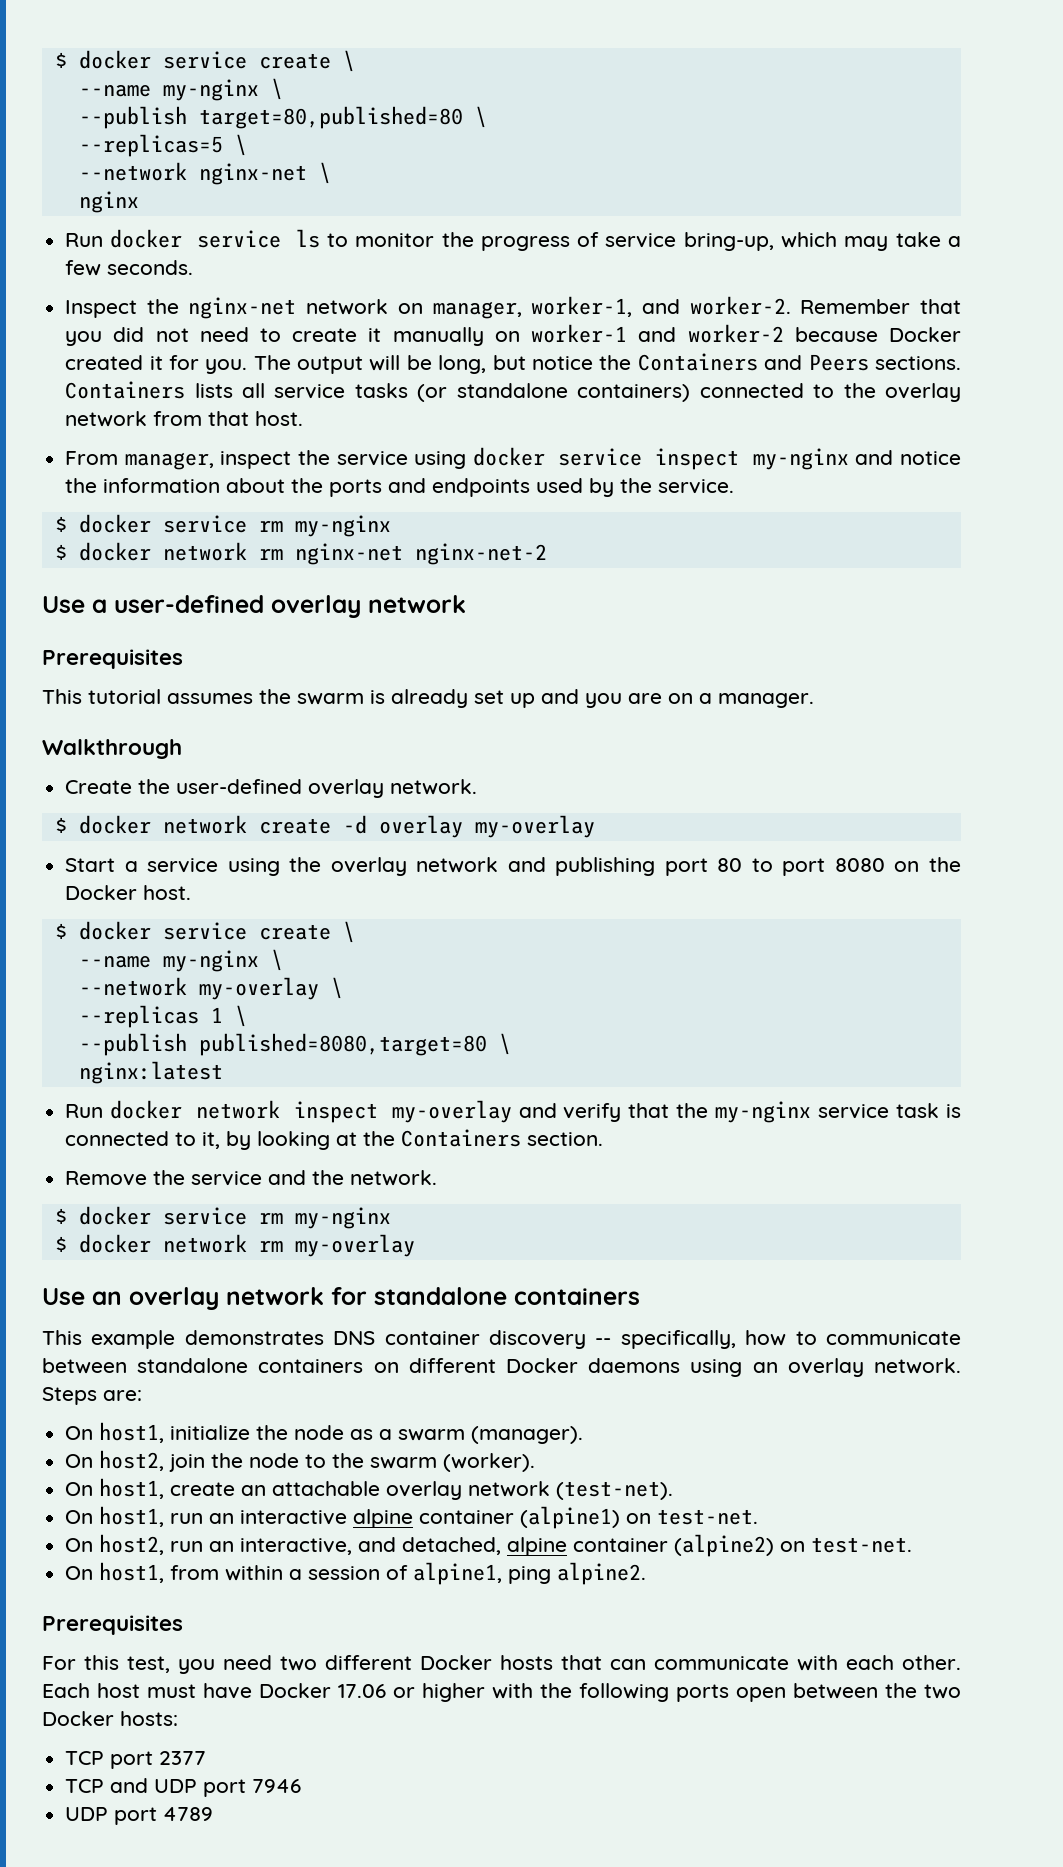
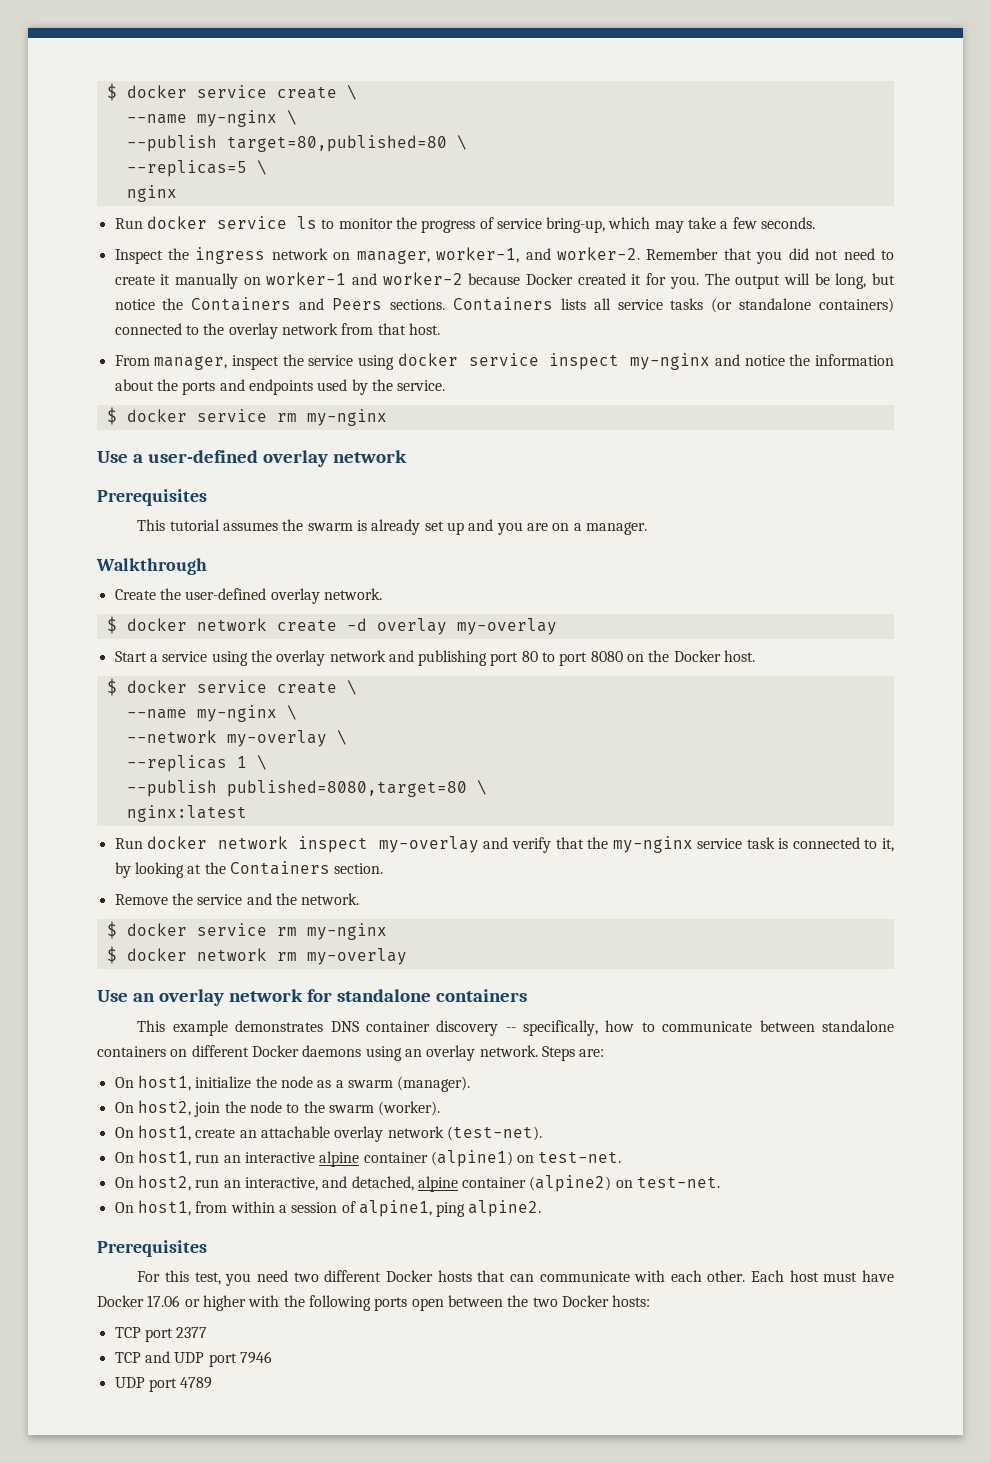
- --network nginx-net \
- Inspect the nginx-net network on manager, worker-1, and worker-2.
+ Inspect the ingress network on manager, worker-1, and worker-2.
- $ docker network rm nginx-net nginx-net-2

